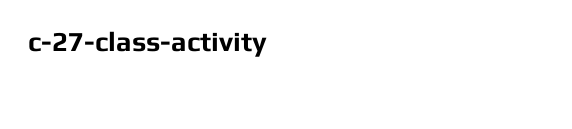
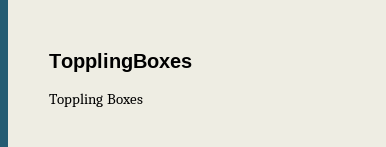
- c-27-class-activity
+ TopplingBoxes
+ Toppling Boxes

